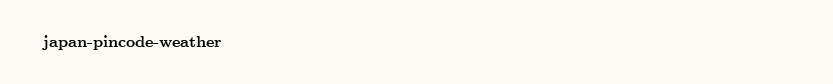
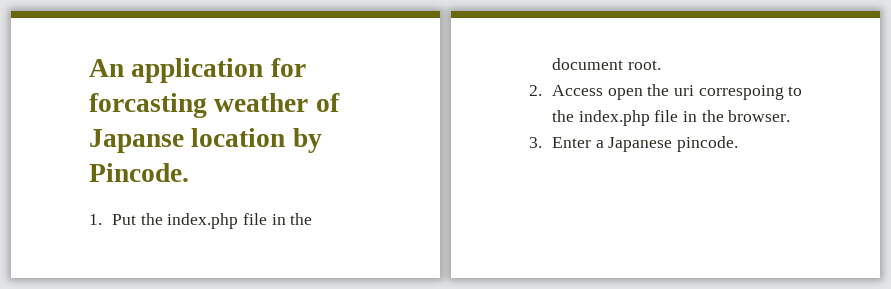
- japan-pincode-weather
+ An application for forcasting weather of Japanse location by Pincode.
+ 1. Put the index.php file in the document root.
+ 2. Access open the uri correspoing to the index.php file in the browser.
+ 3. Enter a Japanese pincode.

